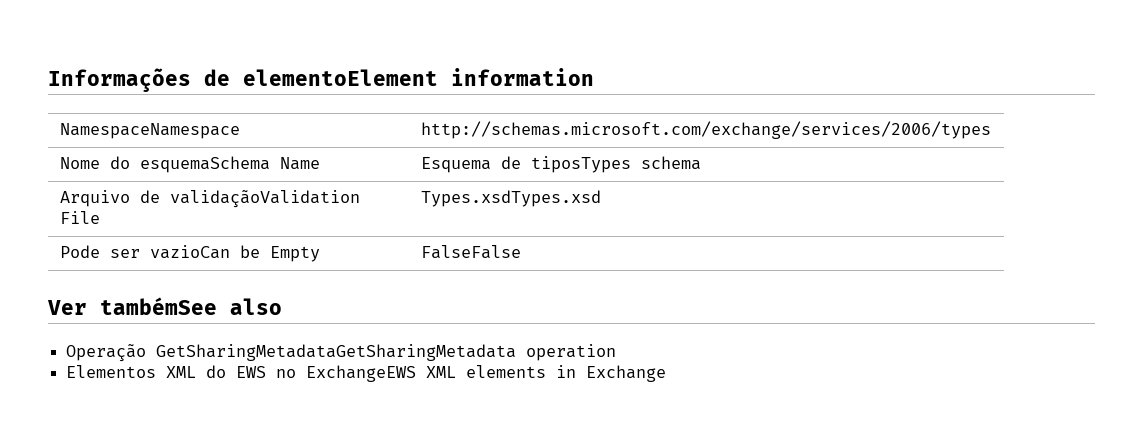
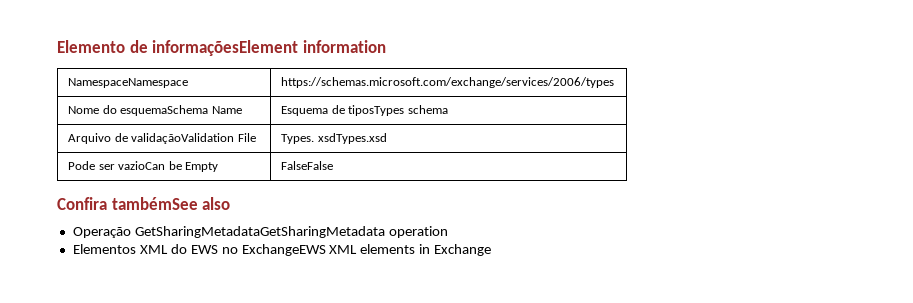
- Informações de elementoElement information
+ Elemento de informaçõesElement information
- NamespaceNamespace | http://schemas.microsoft.com/exchange/services/2006/types
+ NamespaceNamespace | https://schemas.microsoft.com/exchange/services/2006/types
- Arquivo de validaçãoValidation File | Types.xsdTypes.xsd
+ Arquivo de validaçãoValidation File | Types. xsdTypes.xsd
- Ver tambémSee also
+ Confira tambémSee also

